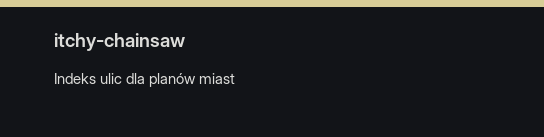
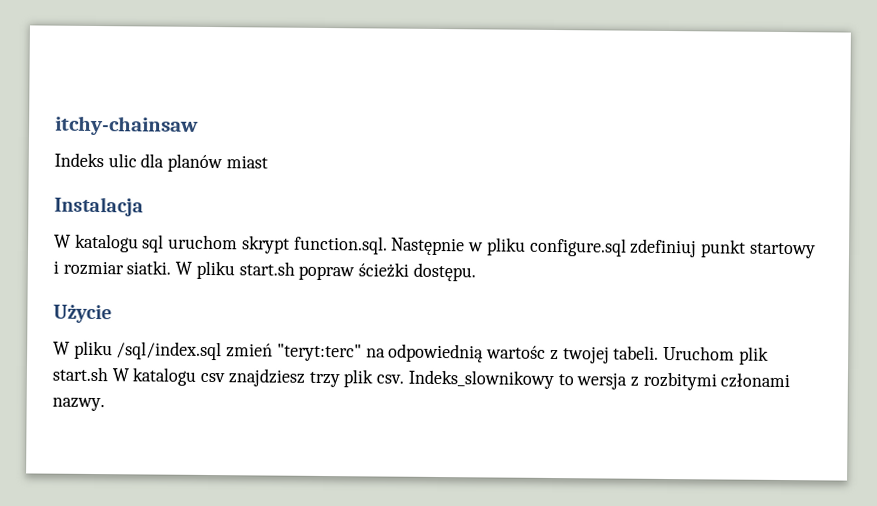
+ Instalacja
+ W katalogu sql uruchom skrypt function.sql. Następnie w pliku configure.sql zdefiniuj punkt startowy i rozmiar siatki. W pliku start.sh popraw ścieżki dostępu.
+ Użycie
+ W pliku /sql/index.sql zmień "teryt:terc" na odpowiednią wartośc z twojej tabeli. Uruchom plik start.sh W katalogu csv znajdziesz trzy plik csv. Indeks_slownikowy to wersja z rozbitymi członami nazwy.

